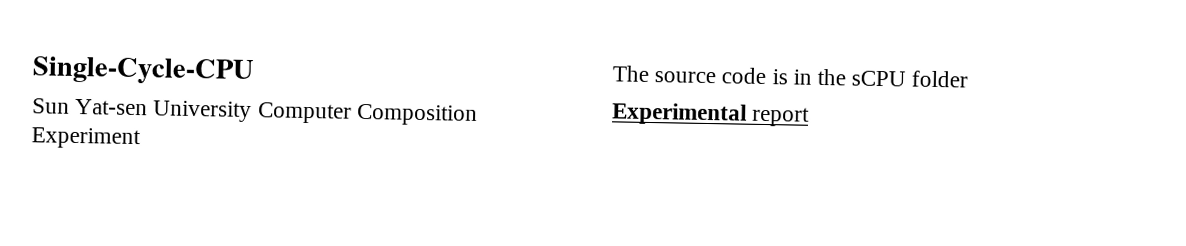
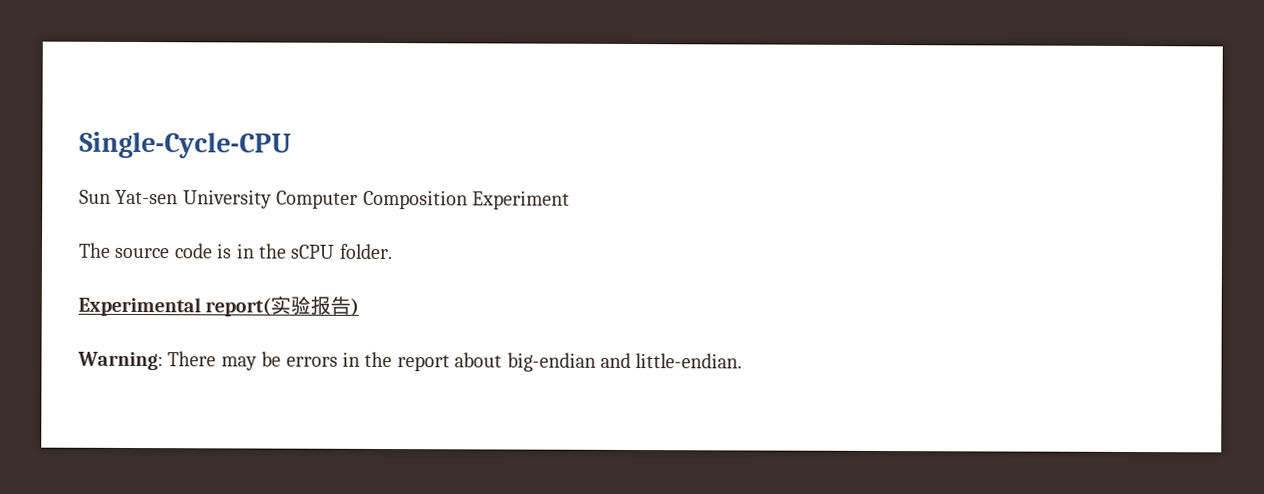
- The source code is in the sCPU folder
+ The source code is in the sCPU folder.
- Experimental report
+ Experimental report(实验报告)
+ Warning: There may be errors in the report about big-endian and little-endian.

